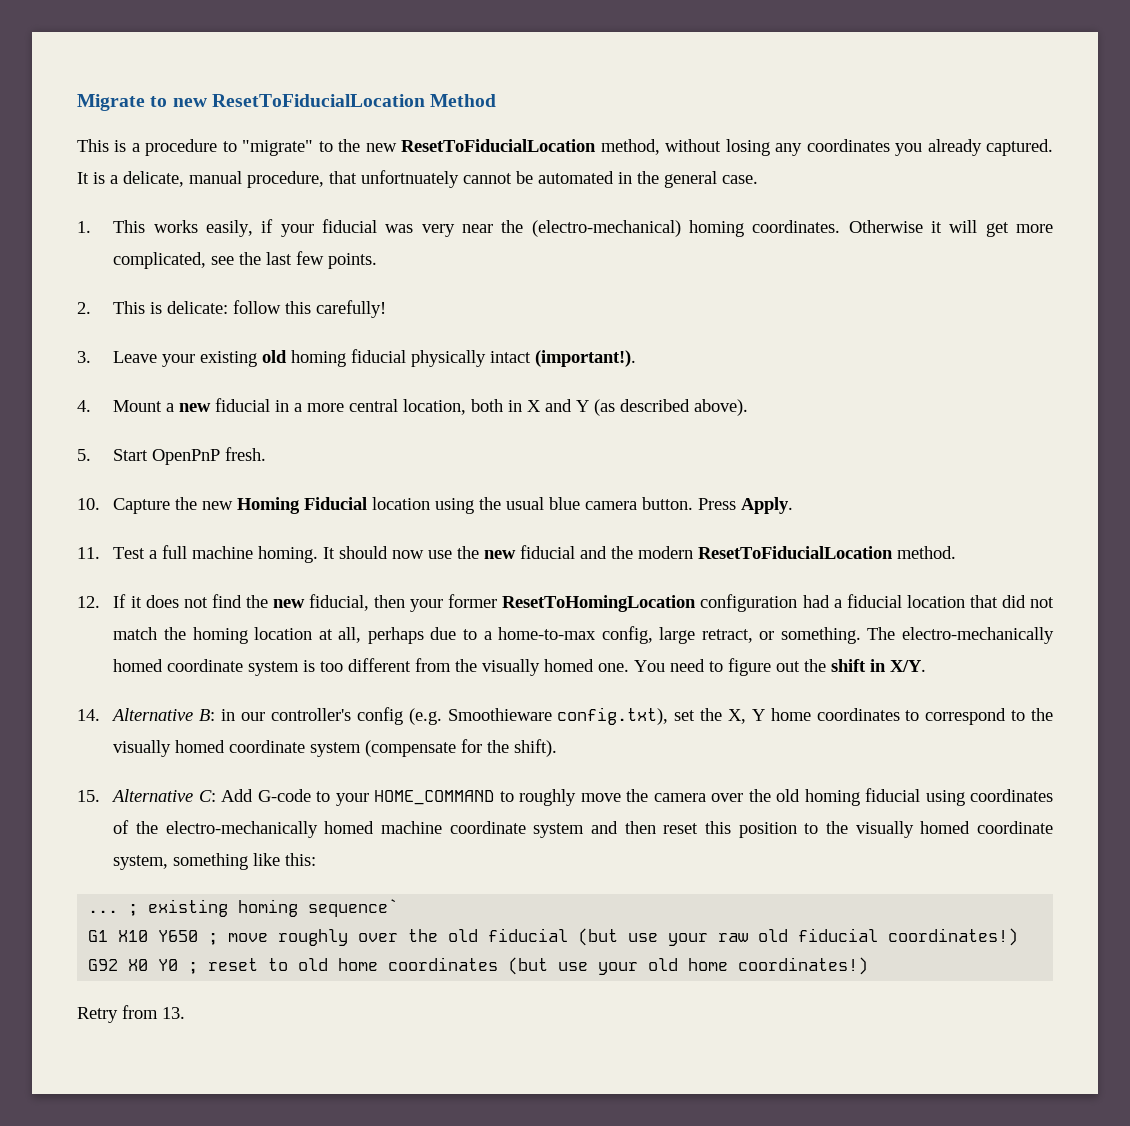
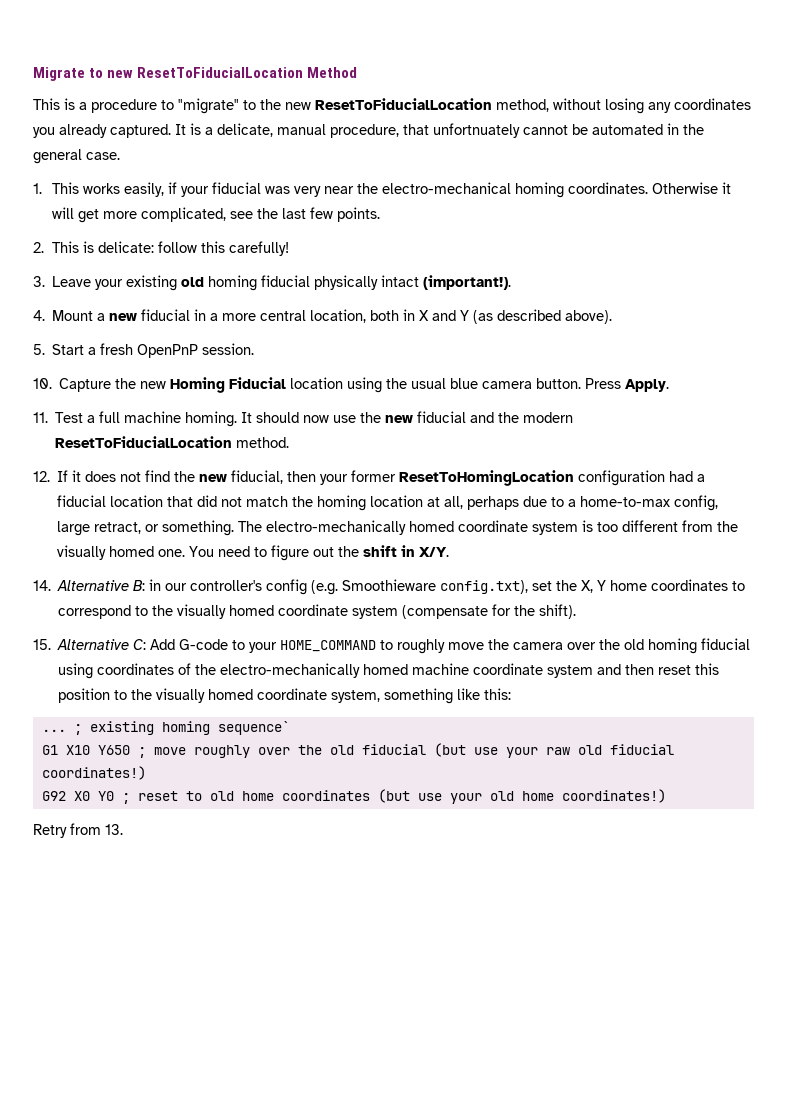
- 1. This works easily, if your fiducial was very near the (electro-mechanical) homing coordinates.
+ 1. This works easily, if your fiducial was very near the electro-mechanical homing coordinates.
- 5. Start OpenPnP fresh.
+ 5. Start a fresh OpenPnP session.

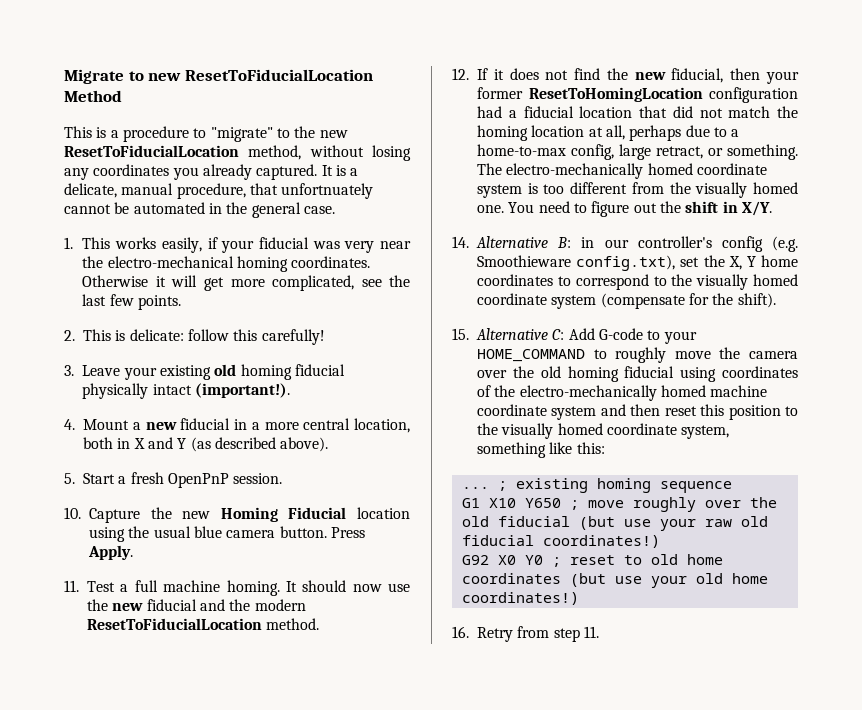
- ... ; existing homing sequence`
+ ... ; existing homing sequence
- Retry from 13.
+ 16. Retry from step 11.

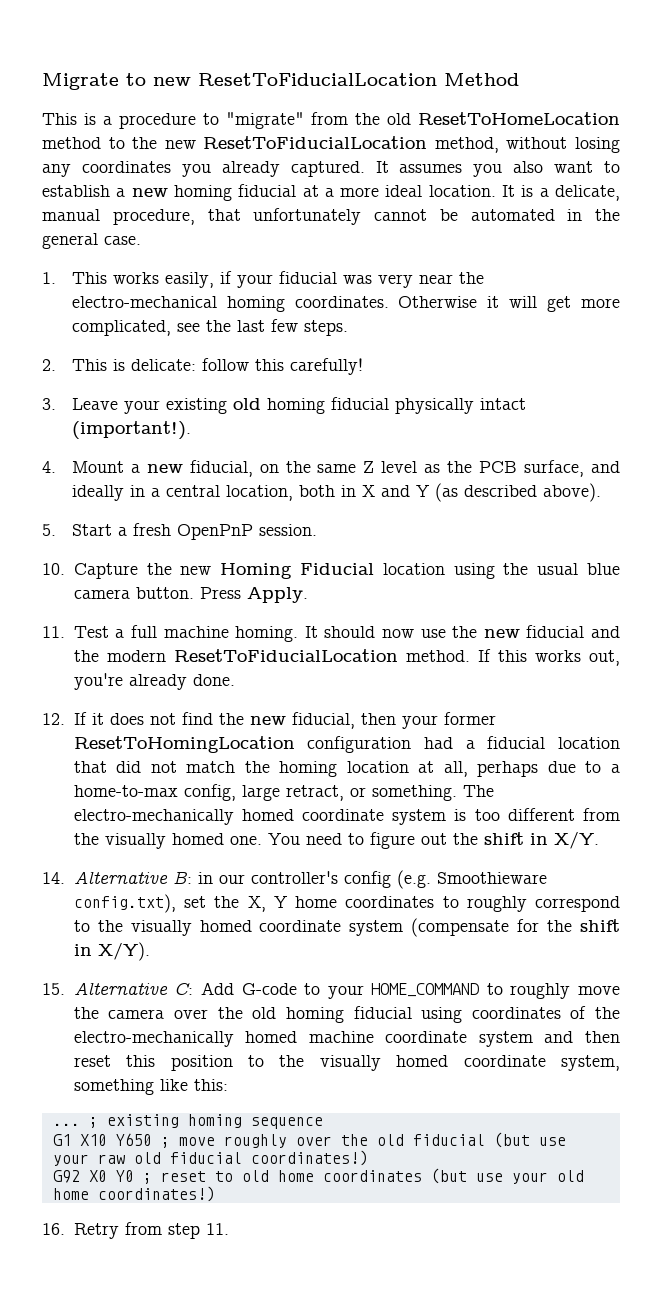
- This is a procedure to "migrate" to the new ResetToFiducialLocation method, without losing any coordinates you already captured.
+ This is a procedure to "migrate" from the old ResetToHomeLocation method to the new ResetToFiducialLocation method, without losing any coordinates you already captured.
- It is a delicate, manual procedure, that unfortnuately cannot be automated in the general case.
+ It assumes you also want to establish a new homing fiducial at a more ideal location. It is a delicate, manual procedure, that unfortunately cannot be automated in the general case.
- Otherwise it will get more complicated, see the last few points.
+ Otherwise it will get more complicated, see the last few steps.
- 4. Mount a new fiducial in a more central location, both in X and Y (as described above).
+ 4. Mount a new fiducial, on the same Z level as the PCB surface, and ideally in a central location, both in X and Y (as described above).
+ If this works out, you're already done.
- 14. Alternative B: in our controller's config (e.g. Smoothieware config.txt), set the X, Y home coordinates to correspond to the visually homed coordinate system (compensate for the shift).
+ 14. Alternative B: in our controller's config (e.g. Smoothieware config.txt), set the X, Y home coordinates to roughly correspond to the visually homed coordinate system (compensate for the shift in X/Y).

